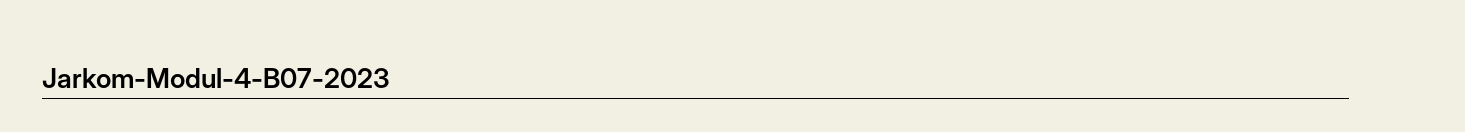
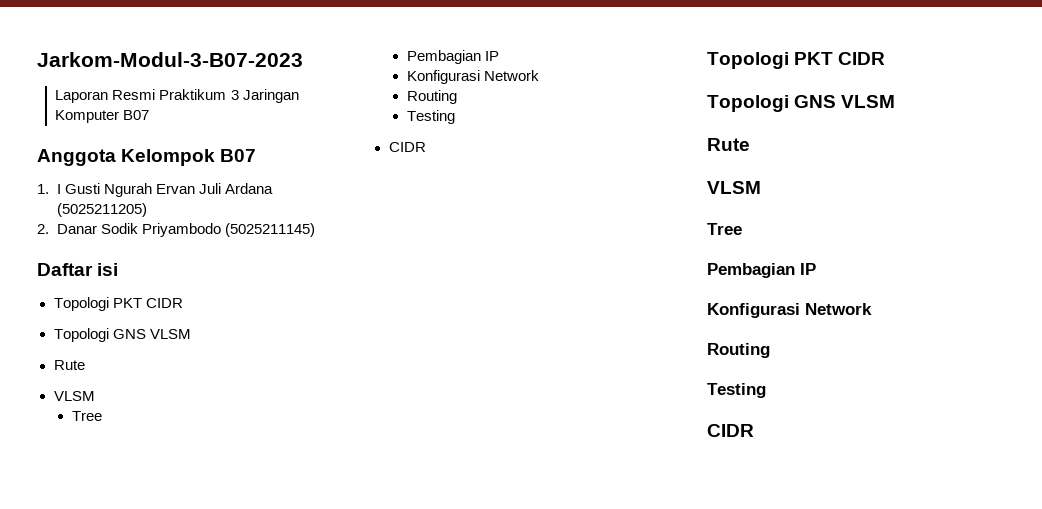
- Jarkom-Modul-4-B07-2023
+ Jarkom-Modul-3-B07-2023
+ Laporan Resmi Praktikum 3 Jaringan Komputer B07
+ Anggota Kelompok B07
+ 1. I Gusti Ngurah Ervan Juli Ardana (5025211205)
+ 2. Danar Sodik Priyambodo (5025211145)
+ Daftar isi
+ Topologi PKT CIDR
+ Topologi GNS VLSM
+ Rute
+ VLSM
+ Tree
+ Pembagian IP
+ Konfigurasi Network
+ Routing
+ Testing
+ CIDR
+ Topologi PKT CIDR
+ Topologi GNS VLSM
+ Rute
+ VLSM
+ Tree
+ Pembagian IP
+ Konfigurasi Network
+ Routing
+ Testing
+ CIDR

